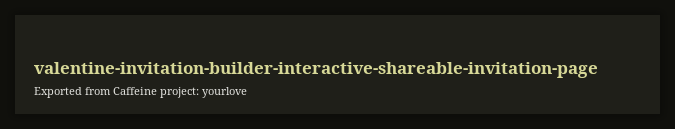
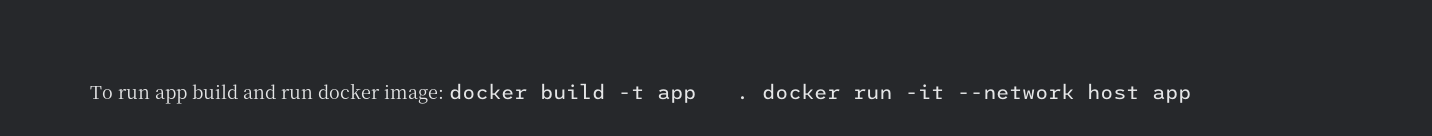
- valentine-invitation-builder-interactive-shareable-invitation-page
- Exported from Caffeine project: yourlove
+ To run app build and run docker image: docker build -t app . docker run -it --network host app

